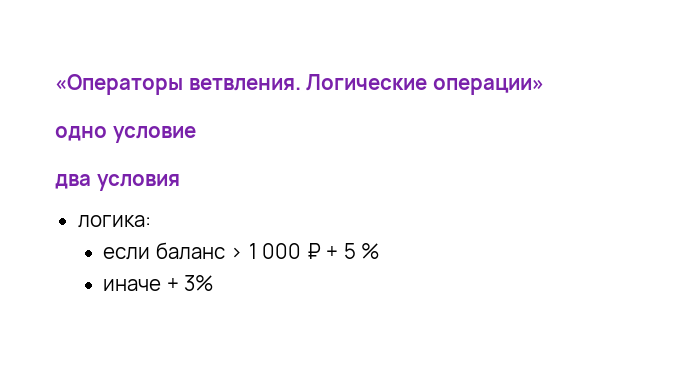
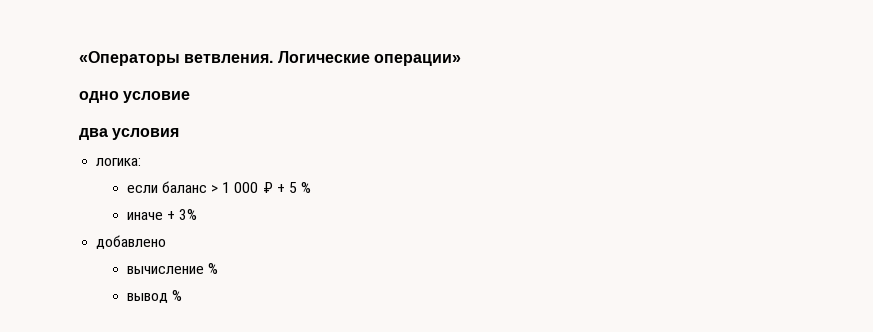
+ добавлено
+ вычисление %
+ вывод %

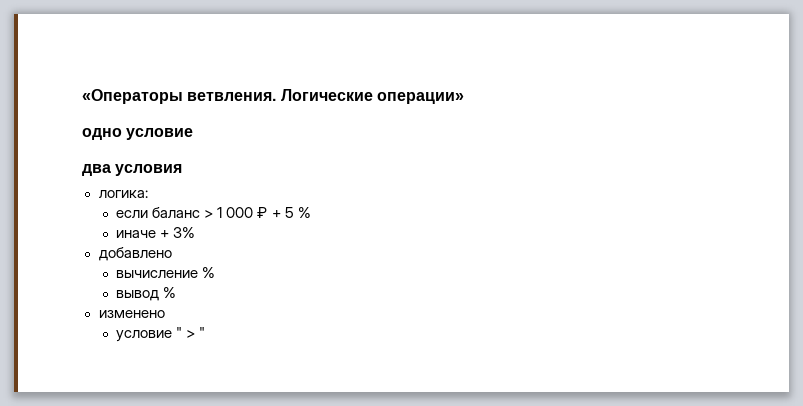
+ изменено
+ условие " > "

